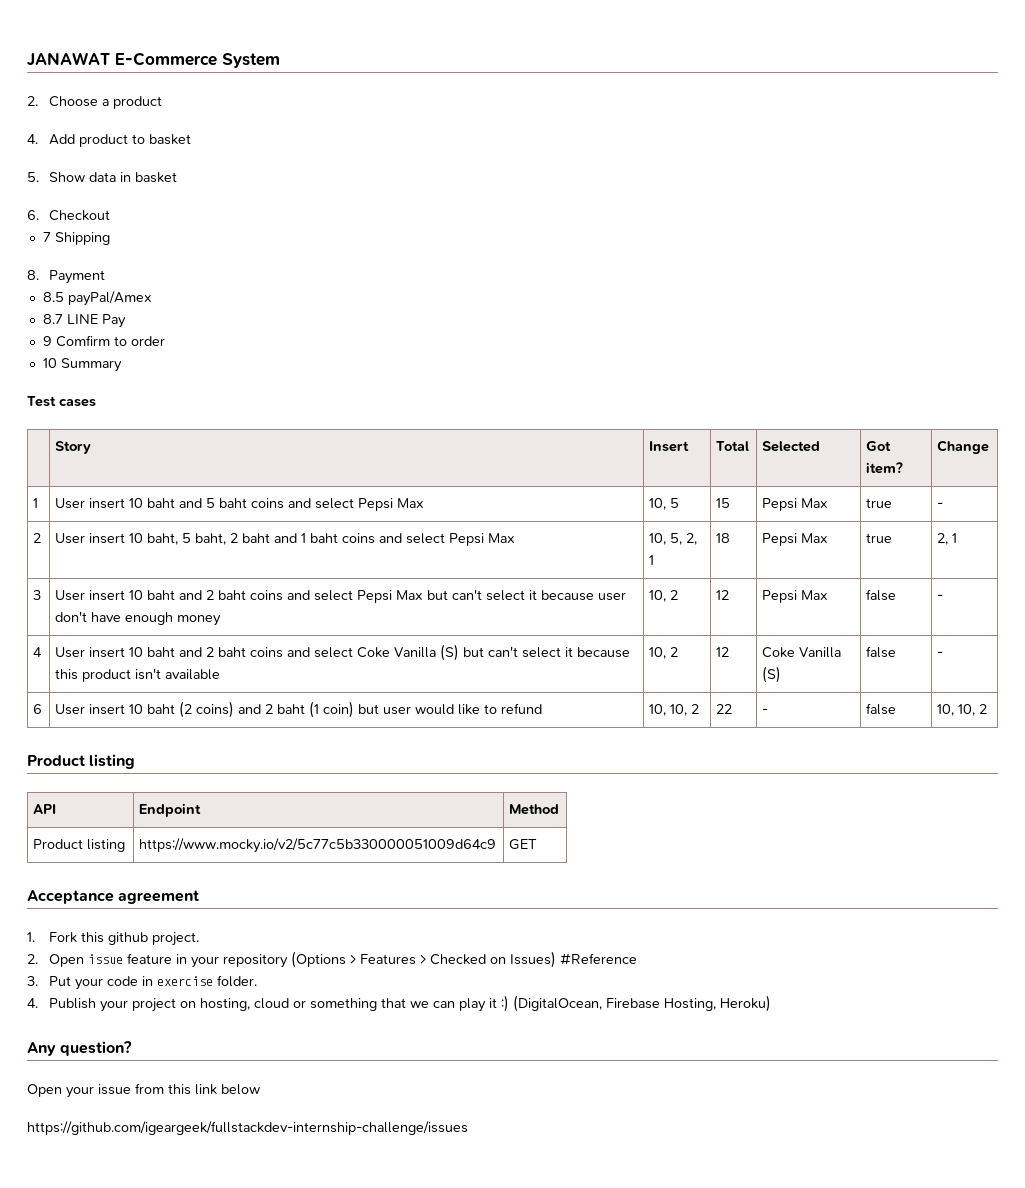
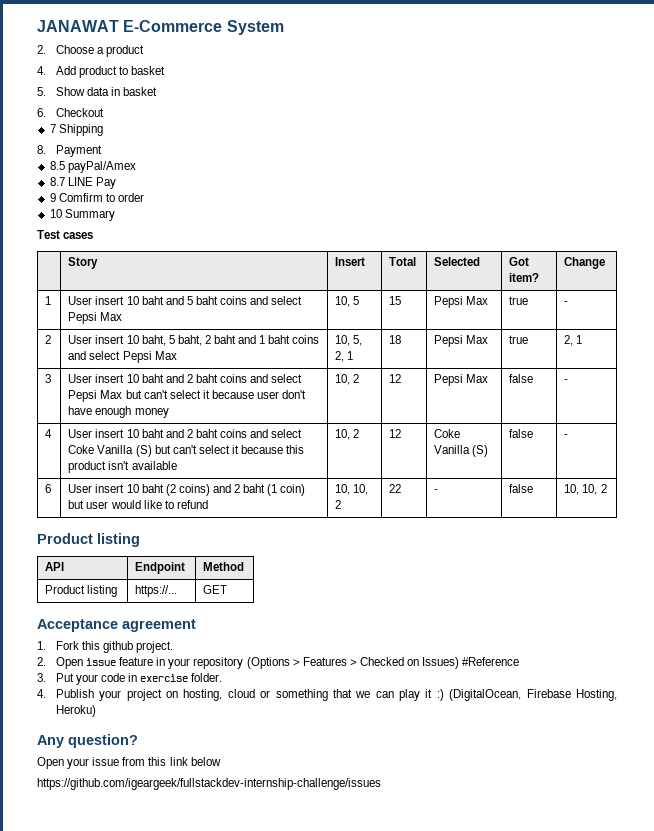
- Product listing | https://www.mocky.io/v2/5c77c5b330000051009d64c9 | GET
+ Product listing | https://... | GET

